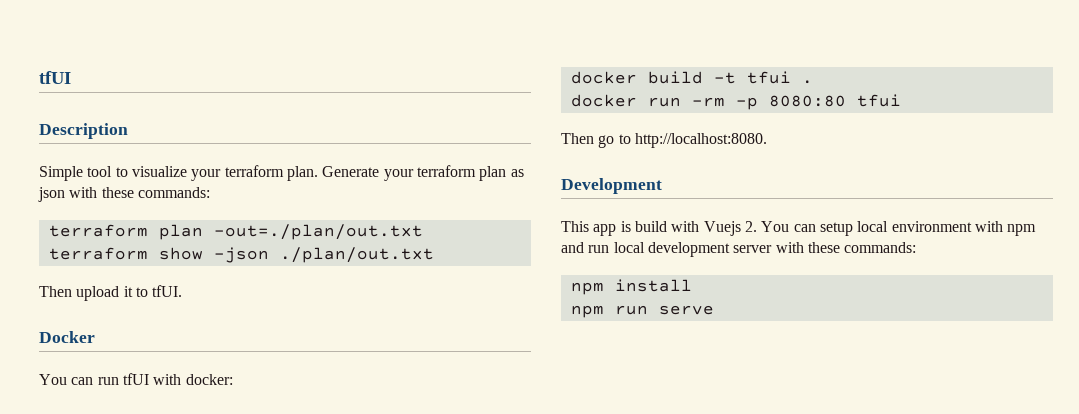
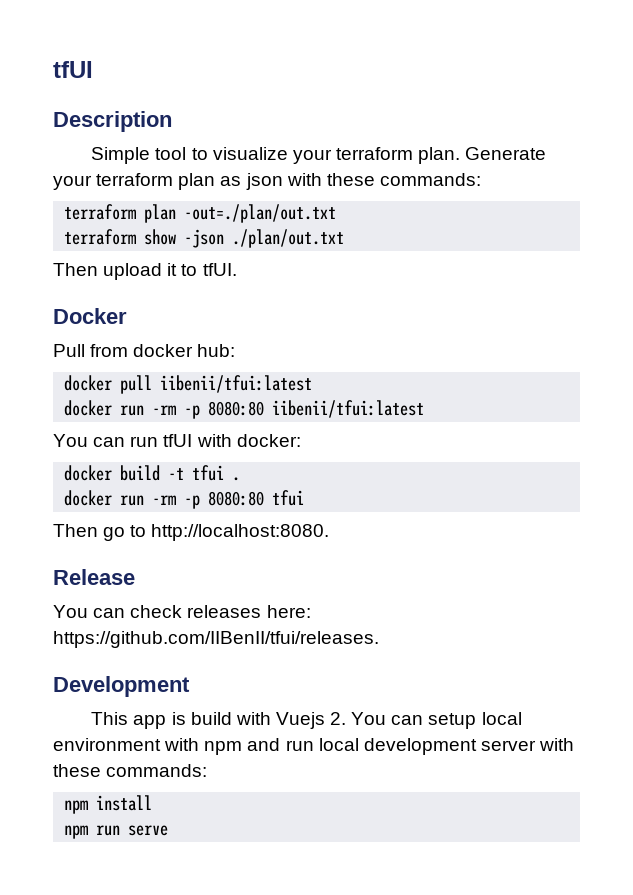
+ Pull from docker hub:
+ docker pull iibenii/tfui:latest
+ docker run -rm -p 8080:80 iibenii/tfui:latest
+ Release
+ You can check releases here: https://github.com/IIBenII/tfui/releases.

